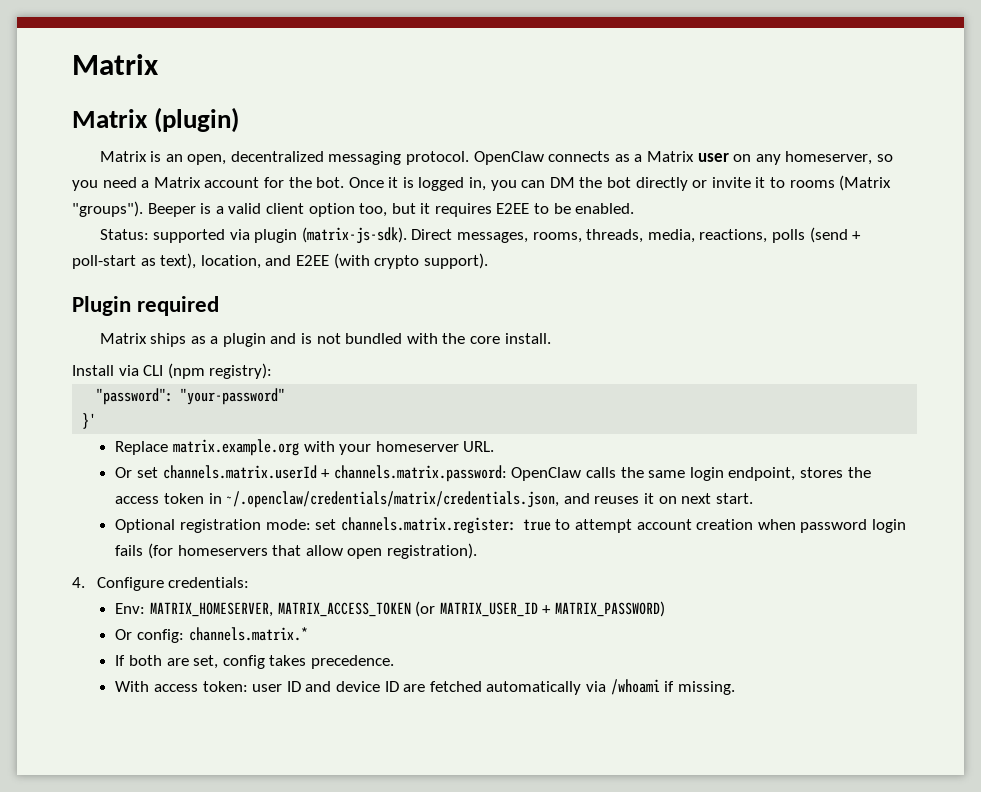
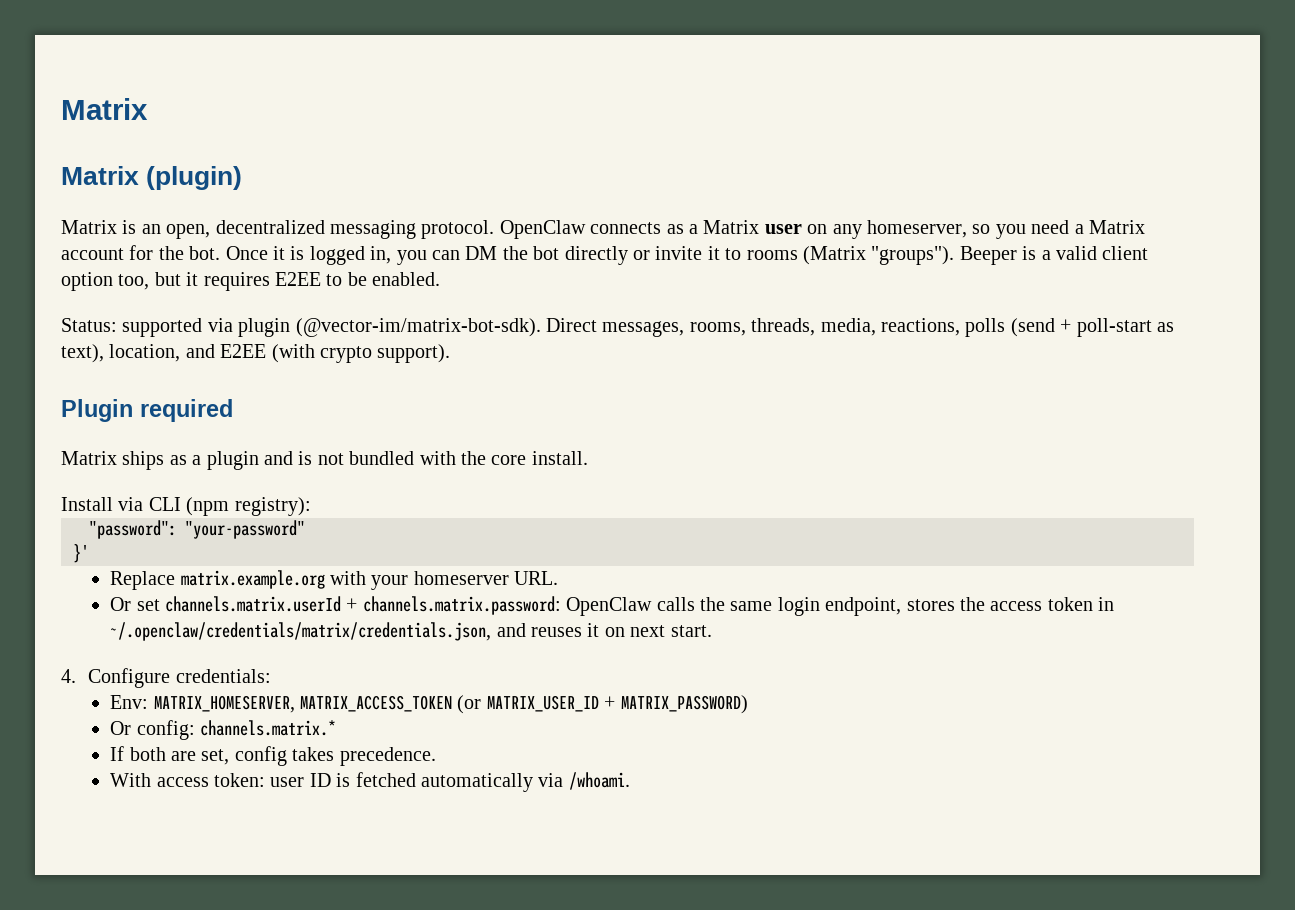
- Status: supported via plugin (matrix-js-sdk).
+ Status: supported via plugin (@vector-im/matrix-bot-sdk).
- Optional registration mode: set channels.matrix.register: true to attempt account creation when password login fails (for homeservers that allow open registration).
- With access token: user ID and device ID are fetched automatically via /whoami if missing.
+ With access token: user ID is fetched automatically via /whoami.

